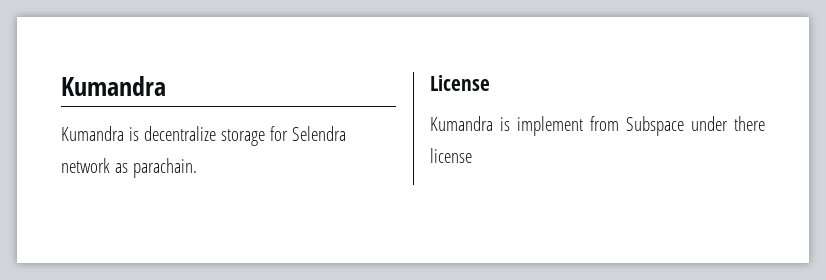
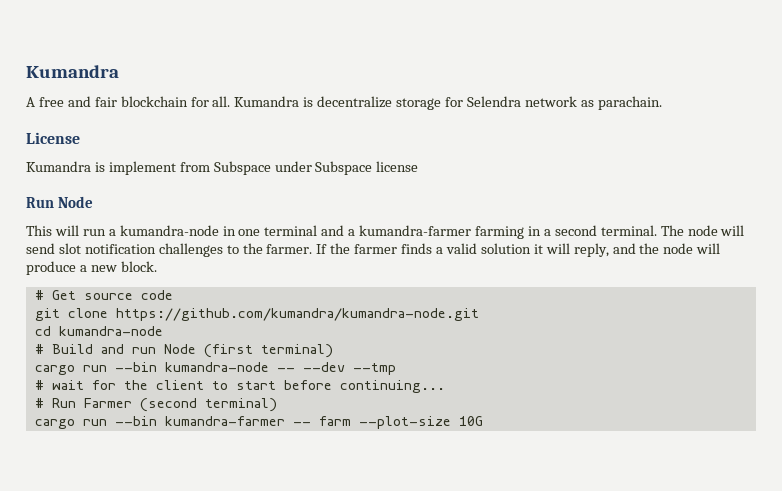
+ A free and fair blockchain for all.
- Kumandra is implement from Subspace under there license
+ Kumandra is implement from Subspace under Subspace license
+ Run Node
+ This will run a kumandra-node in one terminal and a kumandra-farmer farming in a second terminal. The node will send slot notification challenges to the farmer. If the farmer finds a valid solution it will reply, and the node will produce a new block.
+ # Get source code
+ git clone https://github.com/kumandra/kumandra-node.git
+ cd kumandra-node
+ # Build and run Node (first terminal)
+ cargo run --bin kumandra-node -- --dev --tmp
+ # wait for the client to start before continuing...
+ # Run Farmer (second terminal)
+ cargo run --bin kumandra-farmer -- farm --plot-size 10G

